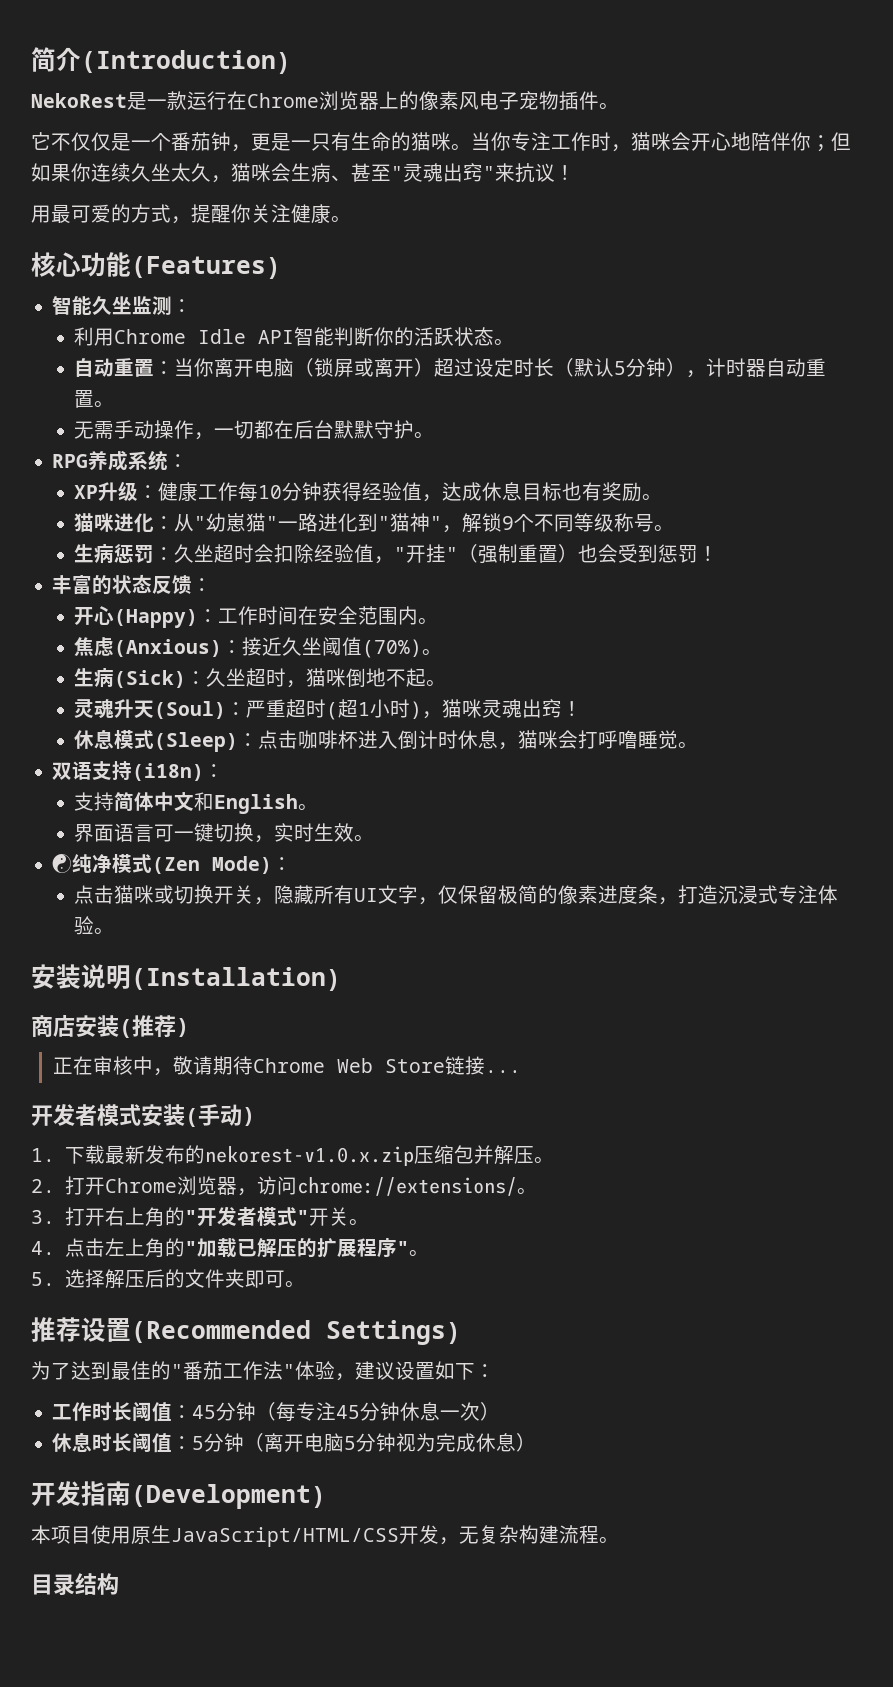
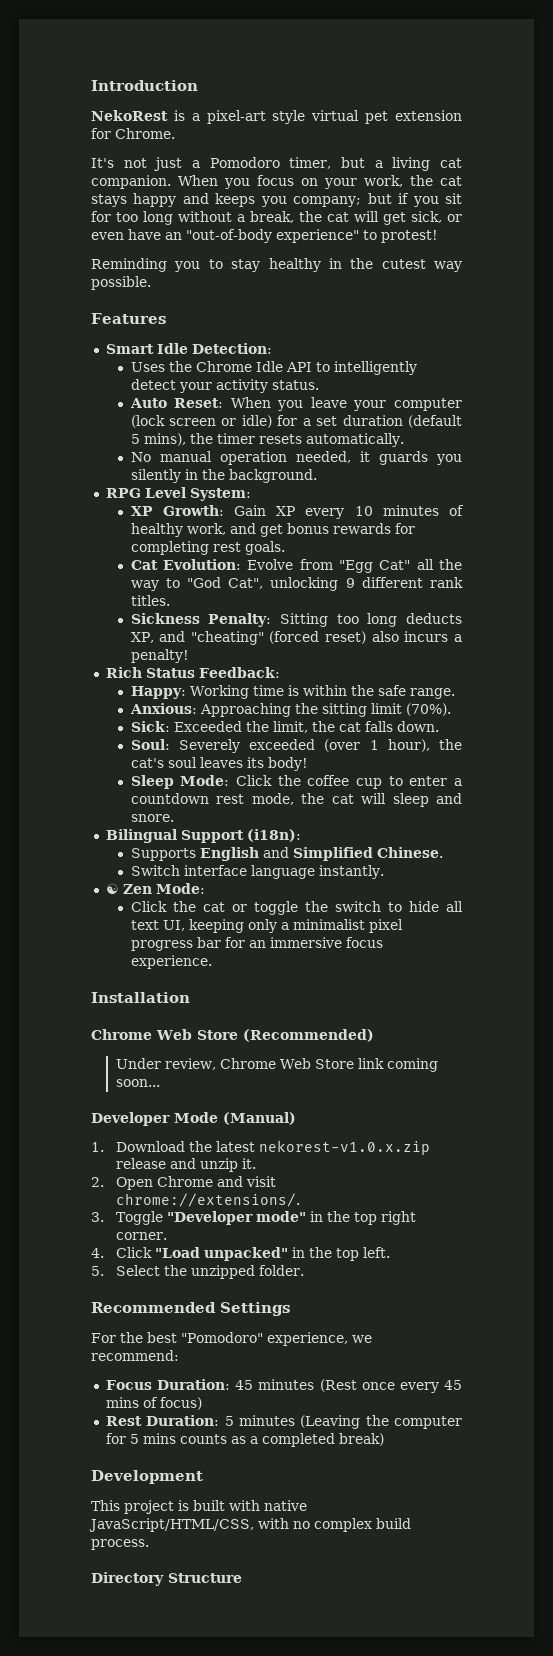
- 简介(Introduction)
+ Introduction
- NekoRest是一款运行在Chrome浏览器上的像素风电子宠物插件。
- 它不仅仅是一个番茄钟，更是一只有生命的猫咪。当你专注工作时，猫咪会开心地陪伴你；但如果你连续久坐太久，猫咪会生病、甚至"灵魂出窍"来抗议！
- 用最可爱的方式，提醒你关注健康。
- 核心功能(Features)
- 智能久坐监测：
- 利用Chrome Idle API智能判断你的活跃状态。
- 自动重置：当你离开电脑（锁屏或离开）超过设定时长（默认5分钟），计时器自动重置。
- 无需手动操作，一切都在后台默默守护。
+ NekoRest is a pixel-art style virtual pet extension for Chrome.
+ It's not just a Pomodoro timer, but a living cat companion. When you focus on your work, the cat stays happy and keeps you company; but if you sit for too long without a break, the cat will get sick, or even have an "out-of-body experience" to protest!
+ Reminding you to stay healthy in the cutest way possible.
+ Features
+ Smart Idle Detection:
+ Uses the Chrome Idle API to intelligently detect your activity status.
+ Auto Reset: When you leave your computer (lock screen or idle) for a set duration (default 5 mins), the timer resets automatically.
+ No manual operation needed, it guards you silently in the background.
- RPG养成系统：
- XP升级：健康工作每10分钟获得经验值，达成休息目标也有奖励。
- 猫咪进化：从"幼崽猫"一路进化到"猫神"，解锁9个不同等级称号。
- 生病惩罚：久坐超时会扣除经验值，"开挂"（强制重置）也会受到惩罚！
- 丰富的状态反馈：
- 开心(Happy)：工作时间在安全范围内。
- 焦虑(Anxious)：接近久坐阈值(70%)。
- 生病(Sick)：久坐超时，猫咪倒地不起。
- 灵魂升天(Soul)：严重超时(超1小时)，猫咪灵魂出窍！
- 休息模式(Sleep)：点击咖啡杯进入倒计时休息，猫咪会打呼噜睡觉。
- 双语支持(i18n)：
- 支持简体中文和English。
- 界面语言可一键切换，实时生效。
- ☯纯净模式(Zen Mode)：
- 点击猫咪或切换开关，隐藏所有UI文字，仅保留极简的像素进度条，打造沉浸式专注体验。
- 安装说明(Installation)
- 商店安装(推荐)
- 正在审核中，敬请期待Chrome Web Store链接...
- 开发者模式安装(手动)
- 1.下载最新发布的nekorest-v1.0.x.zip压缩包并解压。
- 2.打开Chrome浏览器，访问chrome://extensions/。
- 3.打开右上角的"开发者模式"开关。
- 4.点击左上角的"加载已解压的扩展程序"。
- 5.选择解压后的文件夹即可。
- 推荐设置(Recommended Settings)
- 为了达到最佳的"番茄工作法"体验，建议设置如下：
- 工作时长阈值：45分钟（每专注45分钟休息一次）
- 休息时长阈值：5分钟（离开电脑5分钟视为完成休息）
- 开发指南(Development)
- 本项目使用原生JavaScript/HTML/CSS开发，无复杂构建流程。
- 目录结构
+ RPG Level System:
+ XP Growth: Gain XP every 10 minutes of healthy work, and get bonus rewards for completing rest goals.
+ Cat Evolution: Evolve from "Egg Cat" all the way to "God Cat", unlocking 9 different rank titles.
+ Sickness Penalty: Sitting too long deducts XP, and "cheating" (forced reset) also incurs a penalty!
+ Rich Status Feedback:
+ Happy: Working time is within the safe range.
+ Anxious: Approaching the sitting limit (70%).
+ Sick: Exceeded the limit, the cat falls down.
+ Soul: Severely exceeded (over 1 hour), the cat's soul leaves its body!
+ Sleep Mode: Click the coffee cup to enter a countdown rest mode, the cat will sleep and snore.
+ Bilingual Support (i18n):
+ Supports English and Simplified Chinese.
+ Switch interface language instantly.
+ ☯ Zen Mode:
+ Click the cat or toggle the switch to hide all text UI, keeping only a minimalist pixel progress bar for an immersive focus experience.
+ Installation
+ Chrome Web Store (Recommended)
+ Under review, Chrome Web Store link coming soon...
+ Developer Mode (Manual)
+ 1. Download the latest nekorest-v1.0.x.zip release and unzip it.
+ 2. Open Chrome and visit chrome://extensions/.
+ 3. Toggle "Developer mode" in the top right corner.
+ 4. Click "Load unpacked" in the top left.
+ 5. Select the unzipped folder.
+ Recommended Settings
+ For the best "Pomodoro" experience, we recommend:
+ Focus Duration: 45 minutes (Rest once every 45 mins of focus)
+ Rest Duration: 5 minutes (Leaving the computer for 5 mins counts as a completed break)
+ Development
+ This project is built with native JavaScript/HTML/CSS, with no complex build process.
+ Directory Structure

